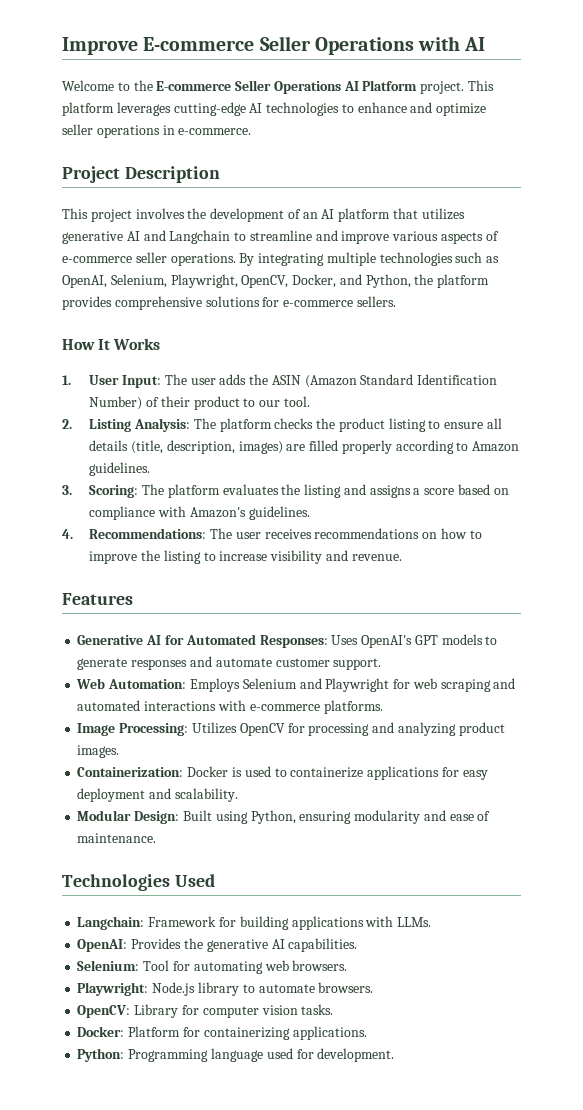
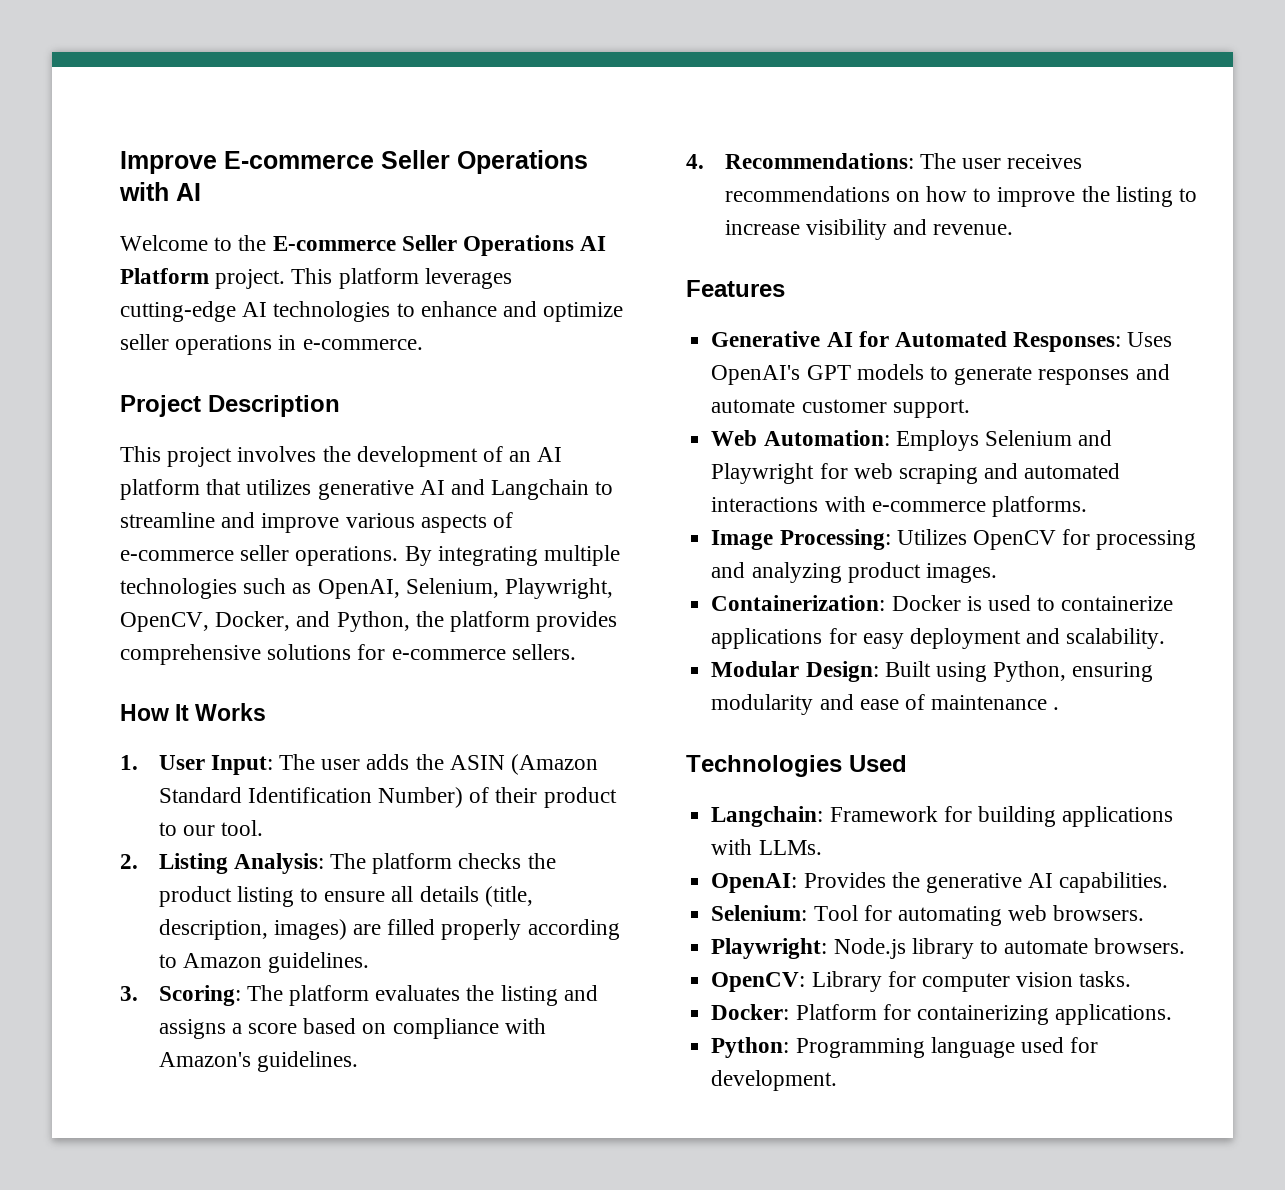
- Modular Design: Built using Python, ensuring modularity and ease of maintenance.
+ Modular Design: Built using Python, ensuring modularity and ease of maintenance .

